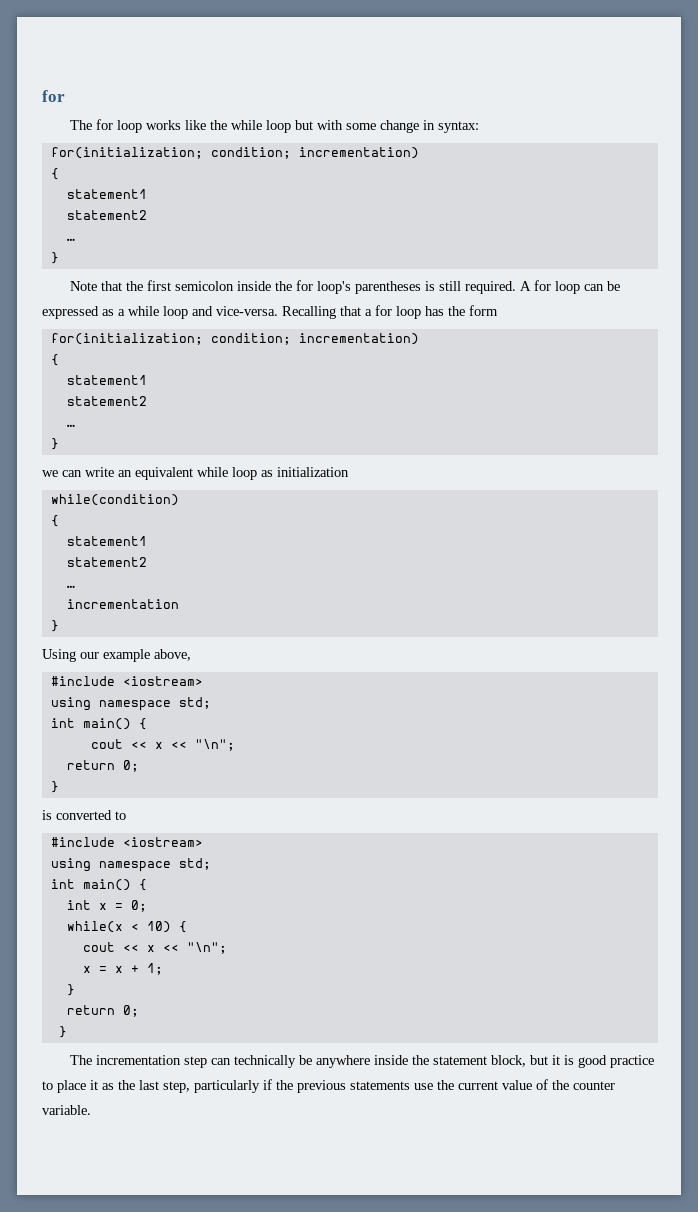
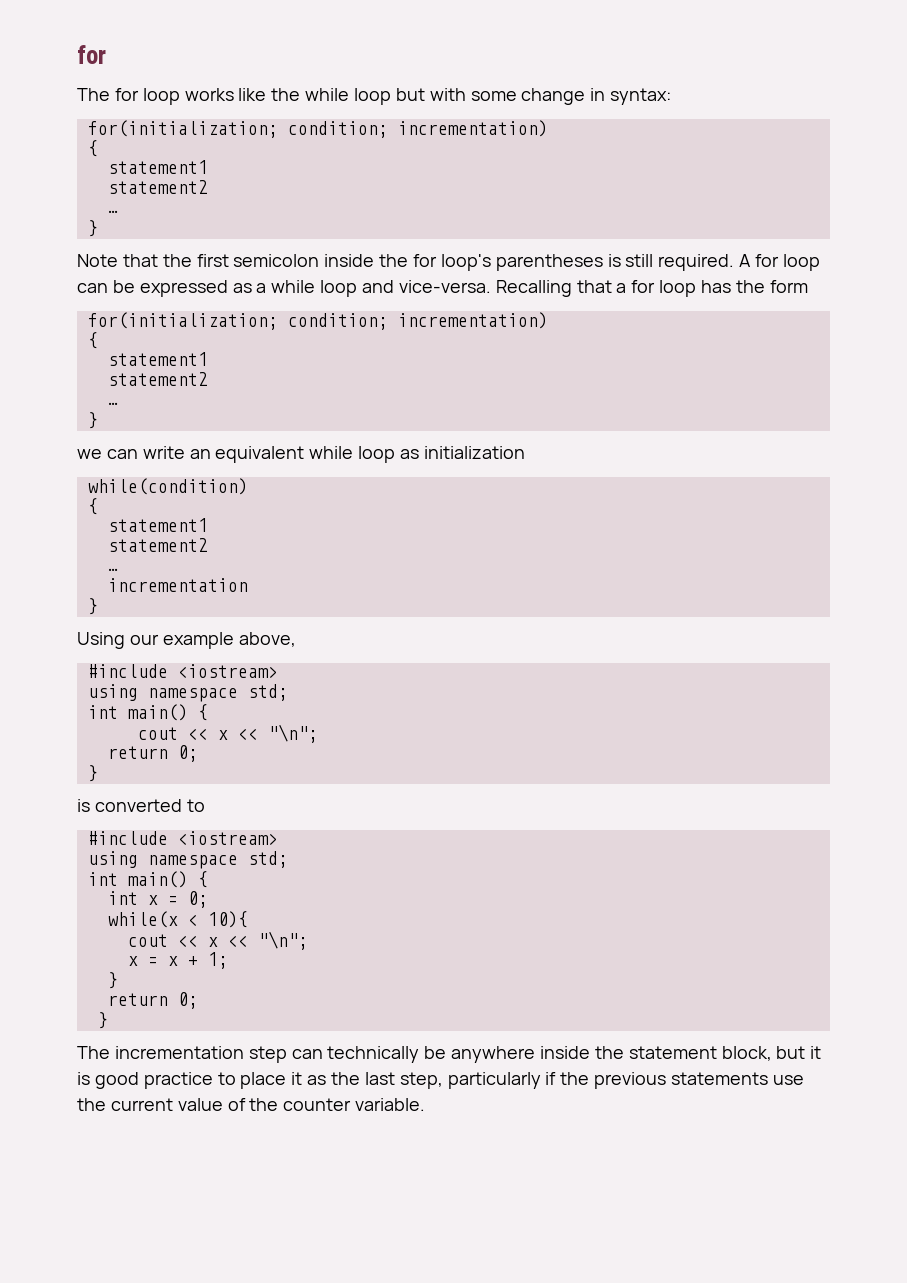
- while(x < 10) {
+ while(x < 10){

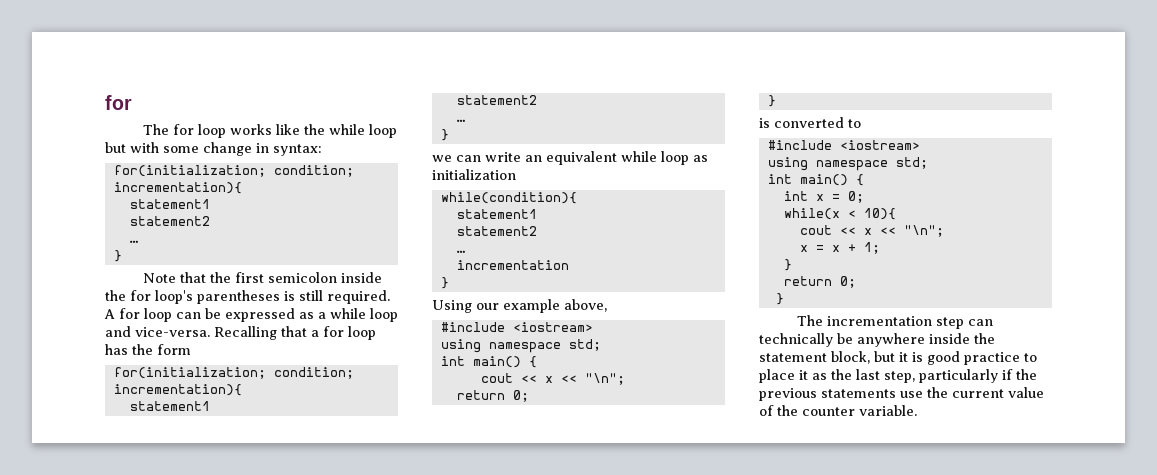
  The for loop works like the while loop but with some change in syntax:
- for(initialization; condition; incrementation)
- {
+ for(initialization; condition; incrementation){
  Recalling that a for loop has the form
- for(initialization; condition; incrementation)
- {
+ for(initialization; condition; incrementation){
- while(condition)
- {
+ while(condition){

